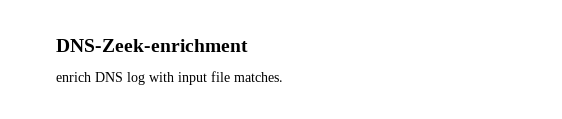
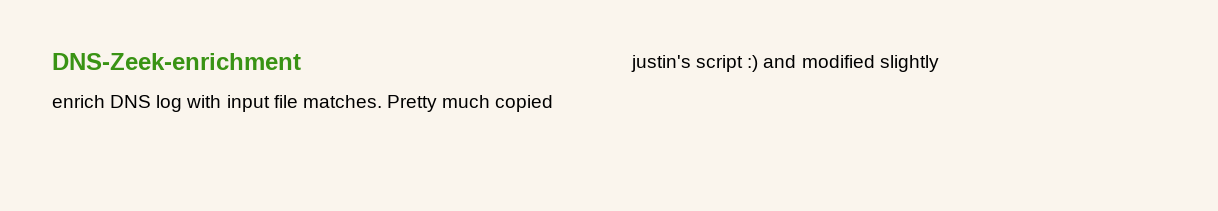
+ Pretty much copied justin's script :) and modified slightly

